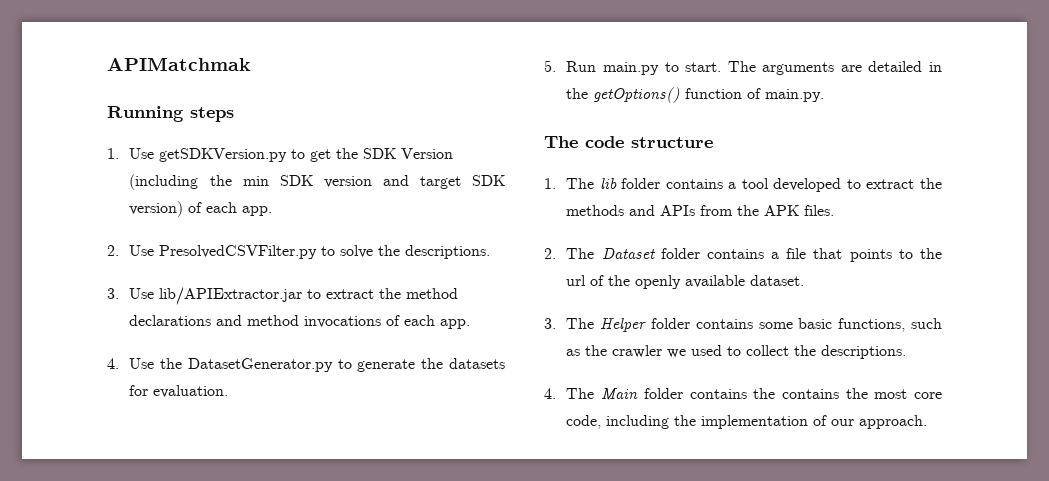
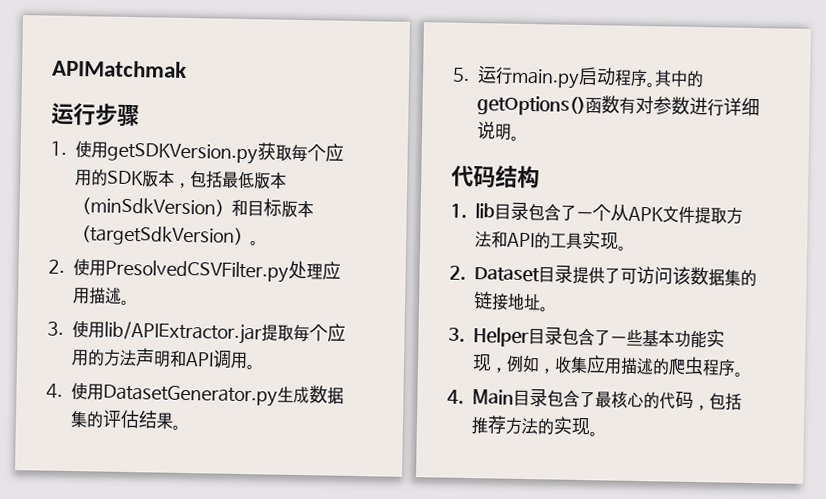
- Running steps
- 1. Use getSDKVersion.py to get the SDK Version (including the min SDK version and target SDK version) of each app.
- 2. Use PresolvedCSVFilter.py to solve the descriptions.
- 3. Use lib/APIExtractor.jar to extract the method declarations and method invocations of each app.
- 4. Use the DatasetGenerator.py to generate the datasets for evaluation.
- 5. Run main.py to start. The arguments are detailed in the getOptions() function of main.py.
- The code structure
- 1. The lib folder contains a tool developed to extract the methods and APIs from the APK files.
- 2. The Dataset folder contains a file that points to the url of the openly available dataset.
- 3. The Helper folder contains some basic functions, such as the crawler we used to collect the descriptions.
- 4. The Main folder contains the contains the most core code, including the implementation of our approach.
+ 运行步骤
+ 1.使用getSDKVersion.py获取每个应用的SDK版本，包括最低版本（minSdkVersion）和目标版本（targetSdkVersion）。
+ 2.使用PresolvedCSVFilter.py处理应用描述。
+ 3.使用lib/APIExtractor.jar提取每个应用的方法声明和API调用。
+ 4.使用DatasetGenerator.py生成数据集的评估结果。
+ 5.运行main.py启动程序。其中的getOptions()函数有对参数进行详细说明。
+ 代码结构
+ 1. lib目录包含了一个从APK文件提取方法和API的工具实现。
+ 2. Dataset目录提供了可访问该数据集的链接地址。
+ 3. Helper目录包含了一些基本功能实现，例如，收集应用描述的爬虫程序。
+ 4. Main目录包含了最核心的代码，包括推荐方法的实现。

